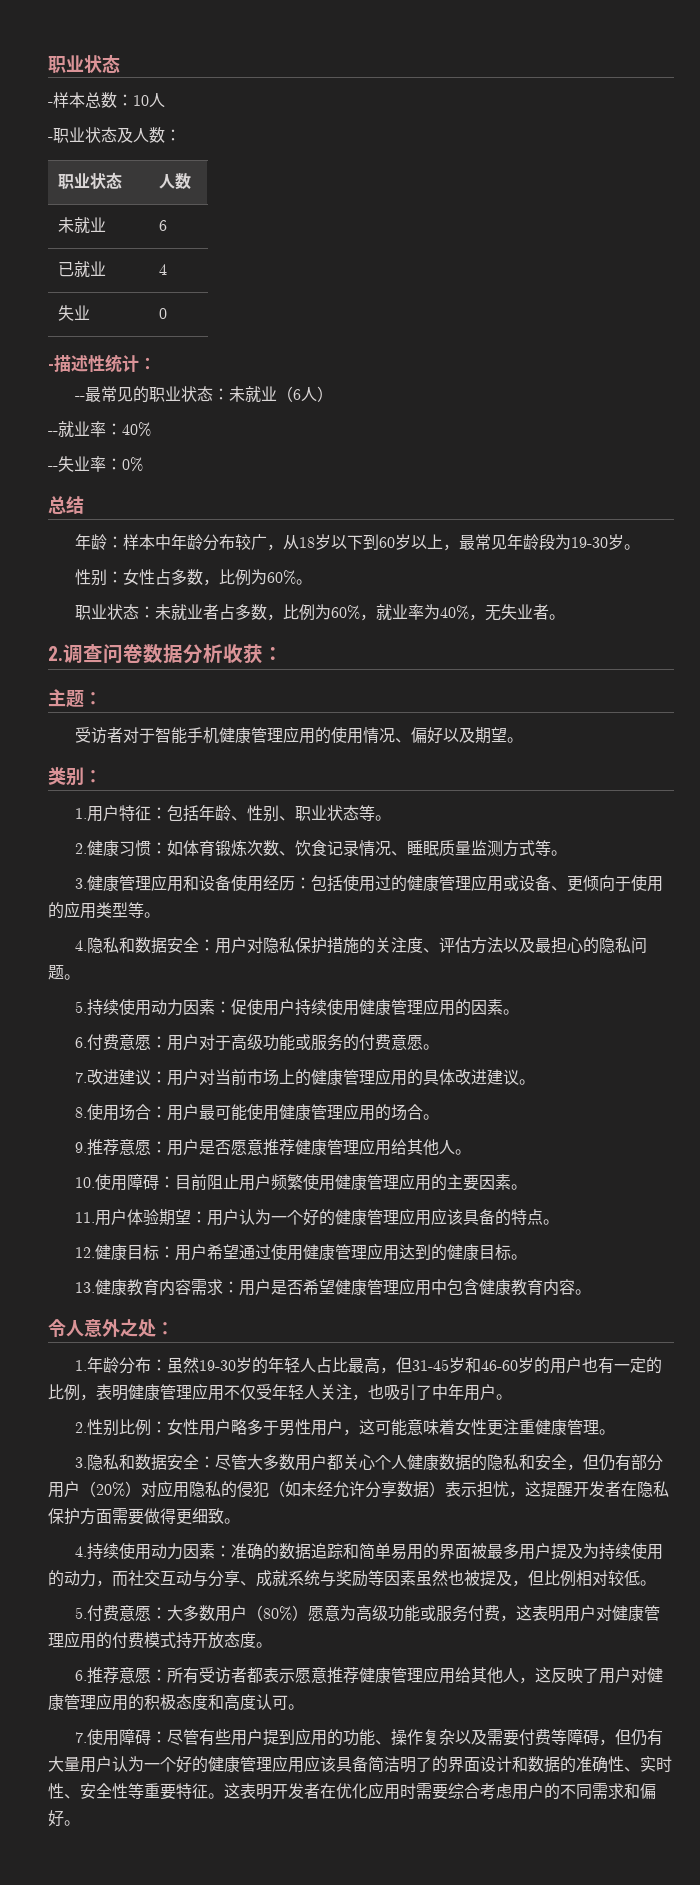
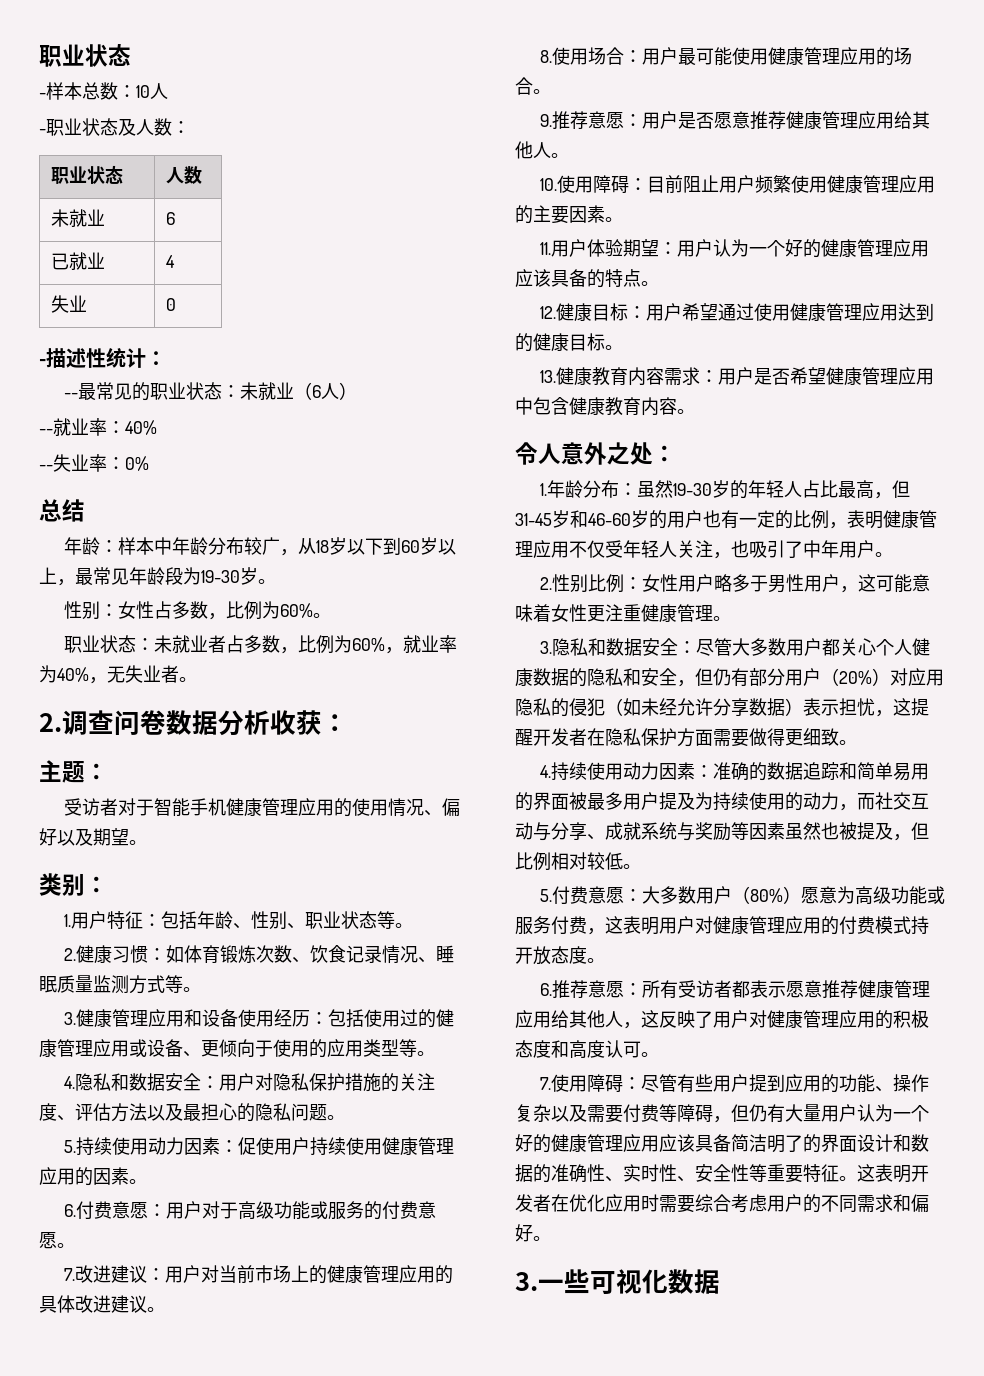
+ 3.一些可视化数据

